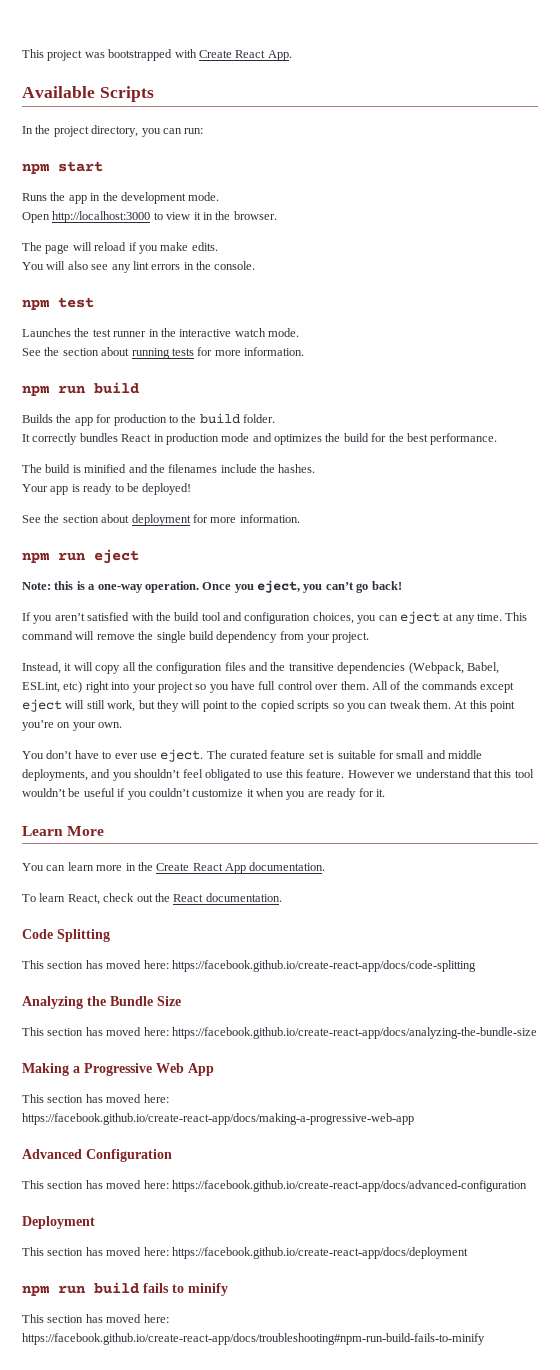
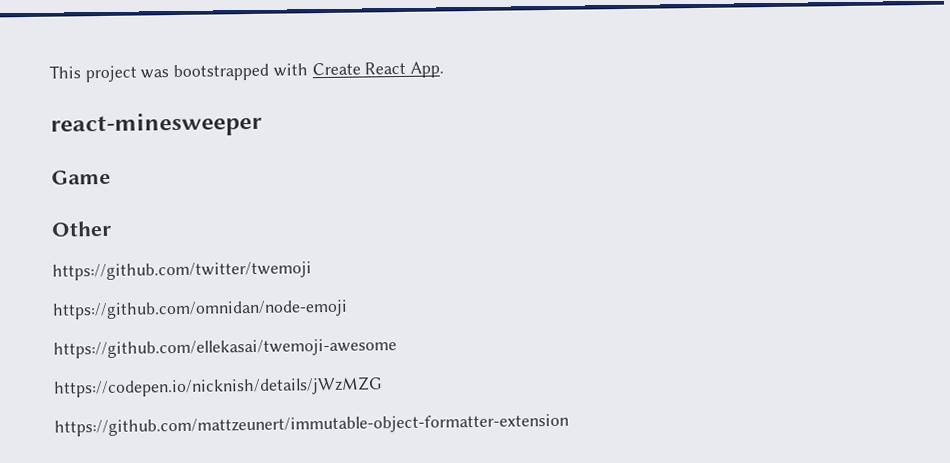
- Available Scripts
- In the project directory, you can run:
- npm start
- Runs the app in the development mode.
- Open http://localhost:3000 to view it in the browser.
- The page will reload if you make edits.
- You will also see any lint errors in the console.
- npm test
- Launches the test runner in the interactive watch mode.
- See the section about running tests for more information.
- npm run build
- Builds the app for production to the build folder.
- It correctly bundles React in production mode and optimizes the build for the best performance.
- The build is minified and the filenames include the hashes.
- Your app is ready to be deployed!
- See the section about deployment for more information.
- npm run eject
- Note: this is a one-way operation. Once you eject, you can’t go back!
- If you aren’t satisfied with the build tool and configuration choices, you can eject at any time. This command will remove the single build dependency from your project.
- Instead, it will copy all the configuration files and the transitive dependencies (Webpack, Babel, ESLint, etc) right into your project so you have full control over them. All of the commands except eject will still work, but they will point to the copied scripts so you can tweak them. At this point you’re on your own.
- You don’t have to ever use eject. The curated feature set is suitable for small and middle deployments, and you shouldn’t feel obligated to use this feature. However we understand that this tool wouldn’t be useful if you couldn’t customize it when you are ready for it.
- Learn More
- You can learn more in the Create React App documentation.
- To learn React, check out the React documentation.
- Code Splitting
- This section has moved here: https://facebook.github.io/create-react-app/docs/code-splitting
- Analyzing the Bundle Size
- This section has moved here: https://facebook.github.io/create-react-app/docs/analyzing-the-bundle-size
- Making a Progressive Web App
- This section has moved here: https://facebook.github.io/create-react-app/docs/making-a-progressive-web-app
- Advanced Configuration
- This section has moved here: https://facebook.github.io/create-react-app/docs/advanced-configuration
- Deployment
- This section has moved here: https://facebook.github.io/create-react-app/docs/deployment
- npm run build fails to minify
- This section has moved here: https://facebook.github.io/create-react-app/docs/troubleshooting#npm-run-build-fails-to-minify
+ react-minesweeper
+ Game
+ Other
+ https://github.com/twitter/twemoji
+ https://github.com/omnidan/node-emoji
+ https://github.com/ellekasai/twemoji-awesome
+ https://codepen.io/nicknish/details/jWzMZG
+ https://github.com/mattzeunert/immutable-object-formatter-extension

